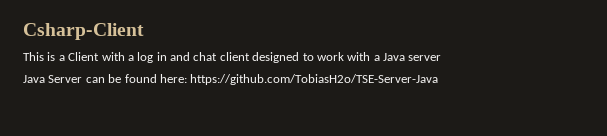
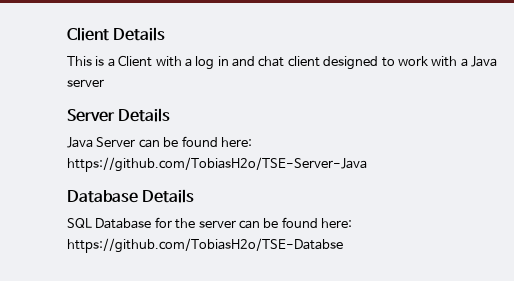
- Csharp-Client
+ Client Details
+ Server Details
+ Database Details
+ SQL Database for the server can be found here: https://github.com/TobiasH2o/TSE-Databse

